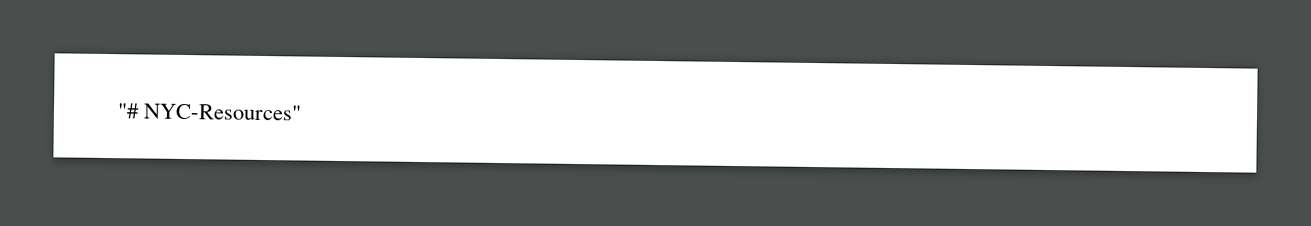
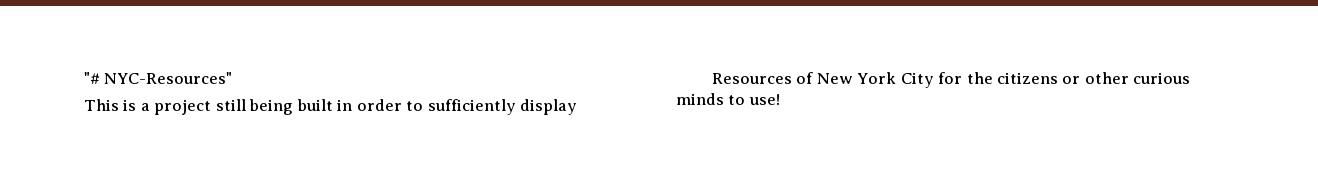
+ This is a project still being built in order to sufficiently display
+ Resources of New York City for the citizens or other curious minds to use!

